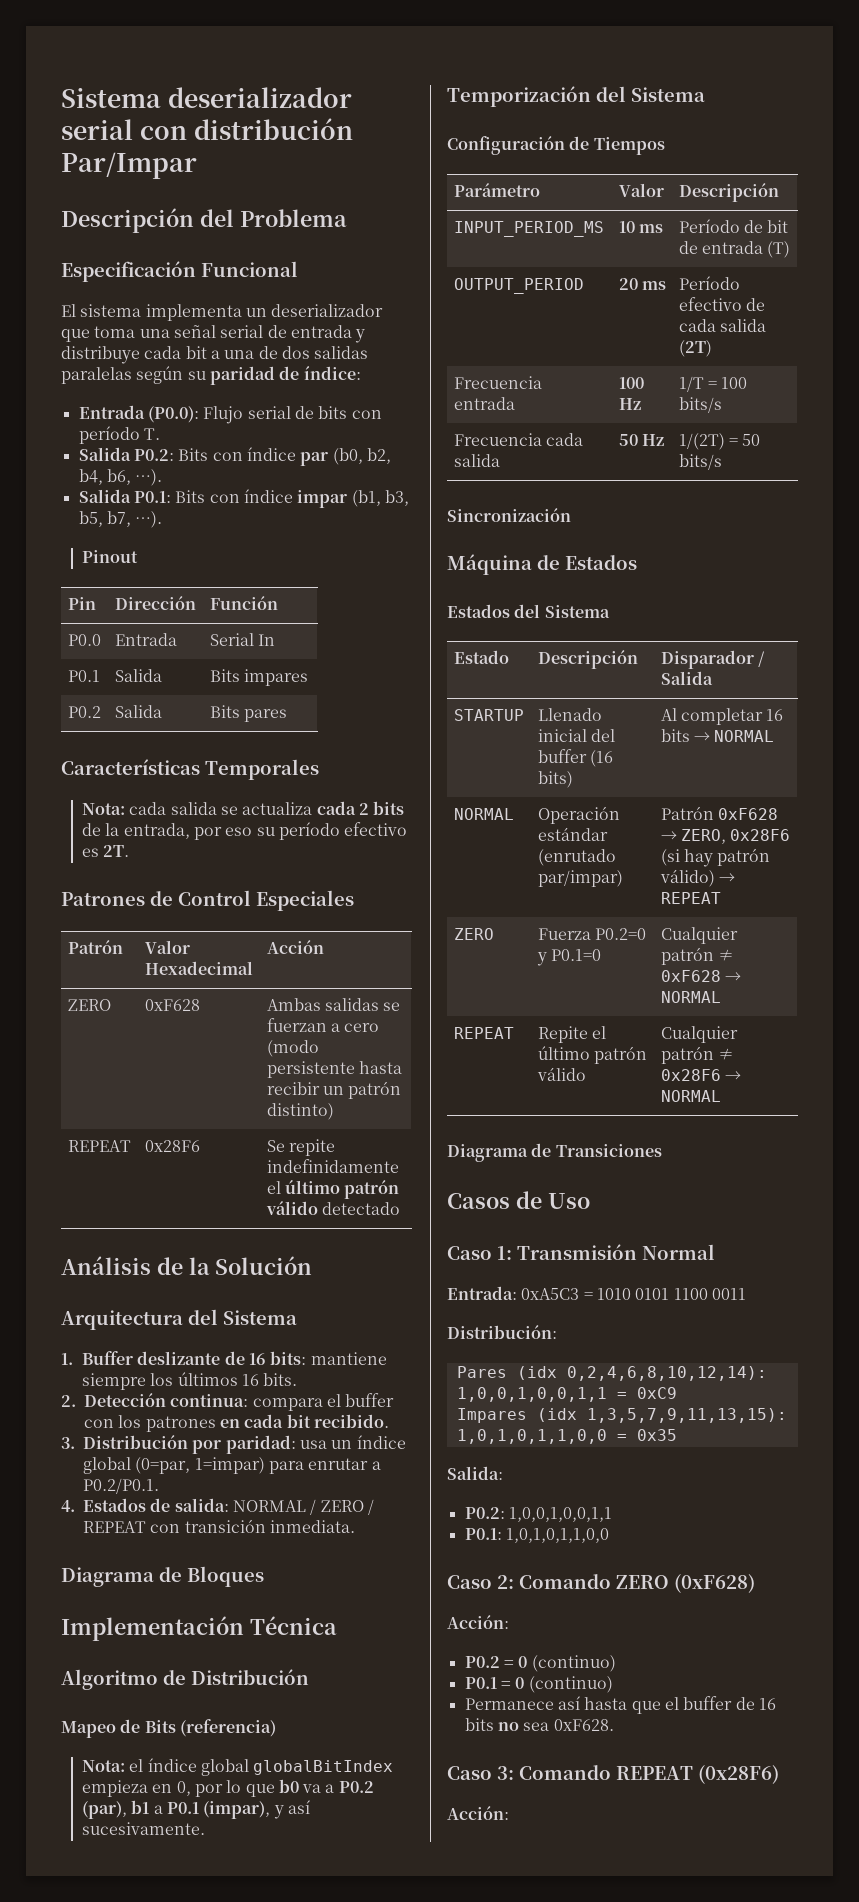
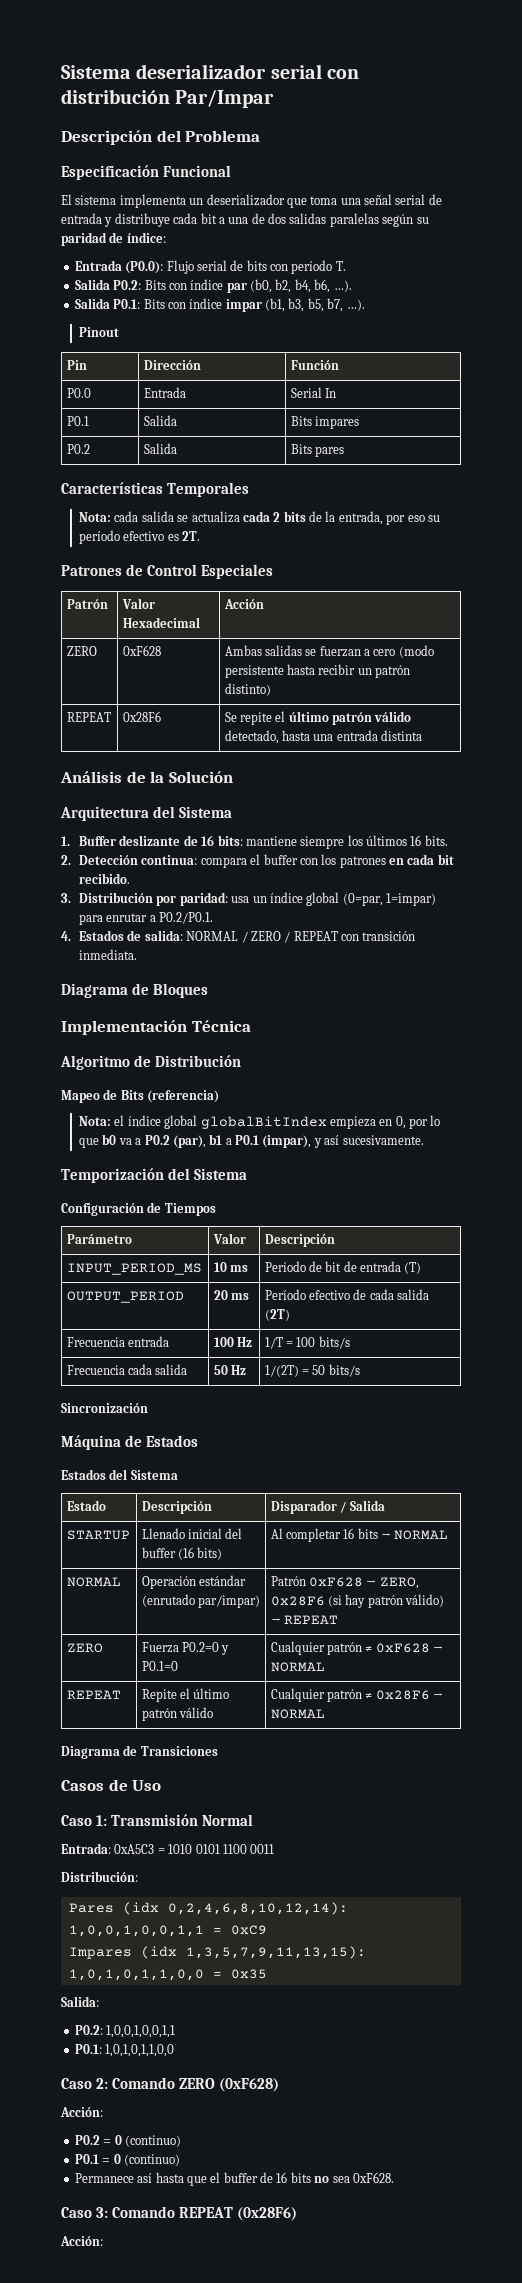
- REPEAT | 0x28F6 | Se repite indefinidamente el último patrón válido detectado
+ REPEAT | 0x28F6 | Se repite el último patrón válido detectado, hasta una entrada distinta

